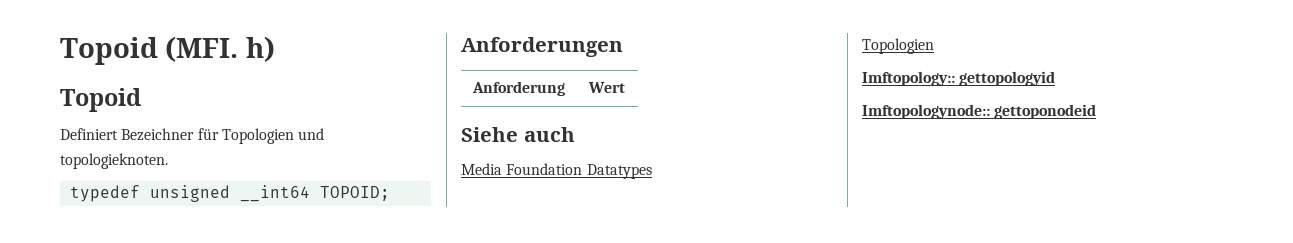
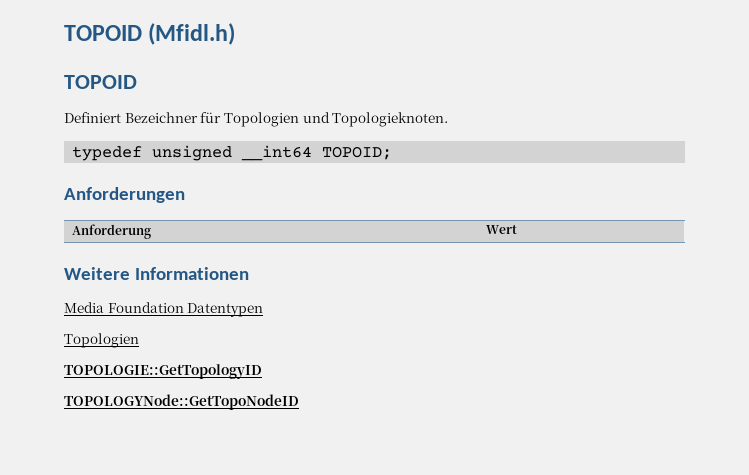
- Topoid (MFI. h)
- Topoid
+ TOPOID (Mfidl.h)
+ TOPOID
- Definiert Bezeichner für Topologien und topologieknoten.
+ Definiert Bezeichner für Topologien und Topologieknoten.
- Siehe auch
+ Weitere Informationen
- Media Foundation Datatypes
+ Media Foundation Datentypen
- Imftopology:: gettopologyid
- Imftopologynode:: gettoponodeid
+ TOPOLOGIE::GetTopologyID
+ TOPOLOGYNode::GetTopoNodeID

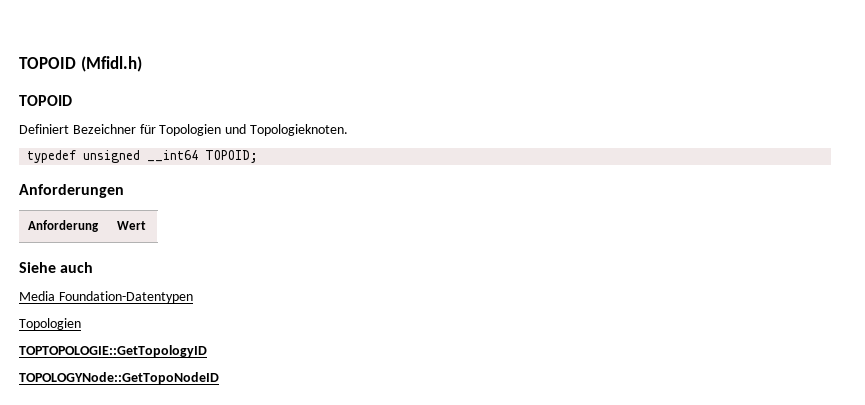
- Weitere Informationen
+ Siehe auch
- Media Foundation Datentypen
+ Media Foundation-Datentypen
- TOPOLOGIE::GetTopologyID
+ TOPTOPOLOGIE::GetTopologyID

